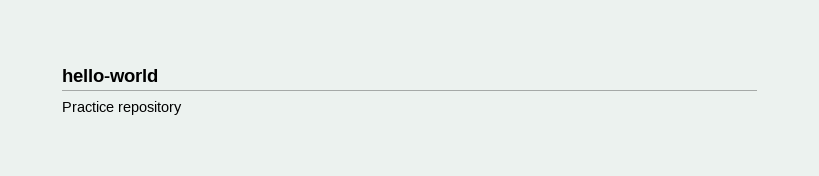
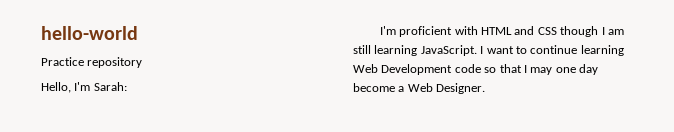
+ Hello, I'm Sarah:
+ I'm proficient with HTML and CSS though I am still learning JavaScript. I want to continue learning Web Development code so that I may one day become a Web Designer.

